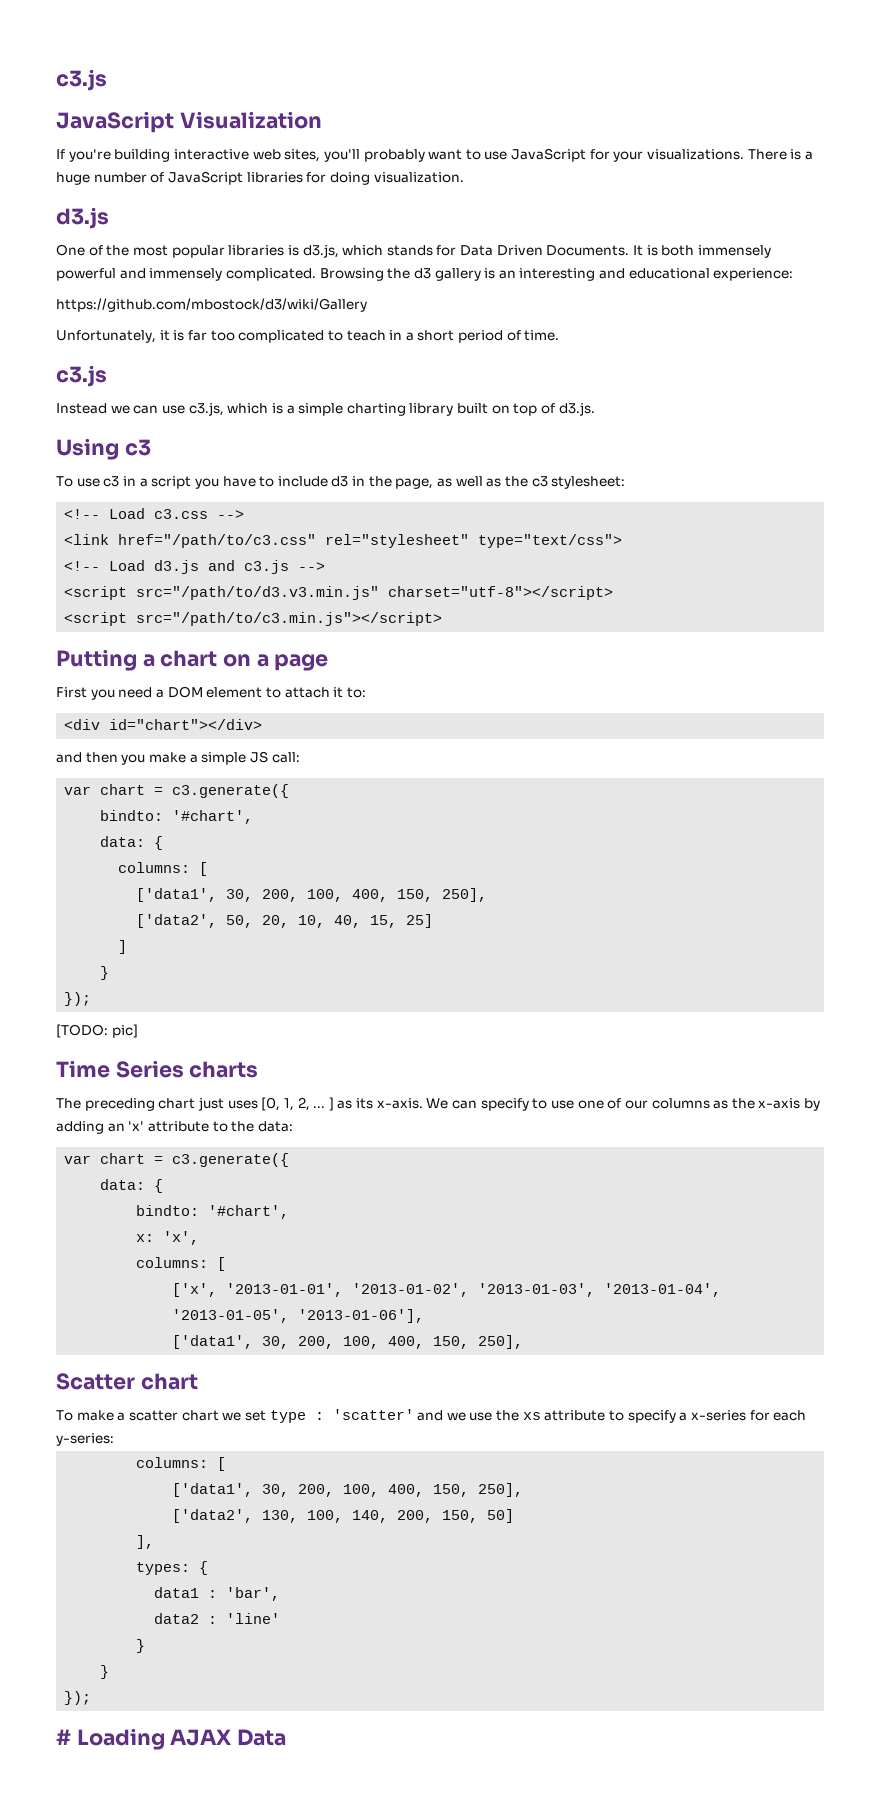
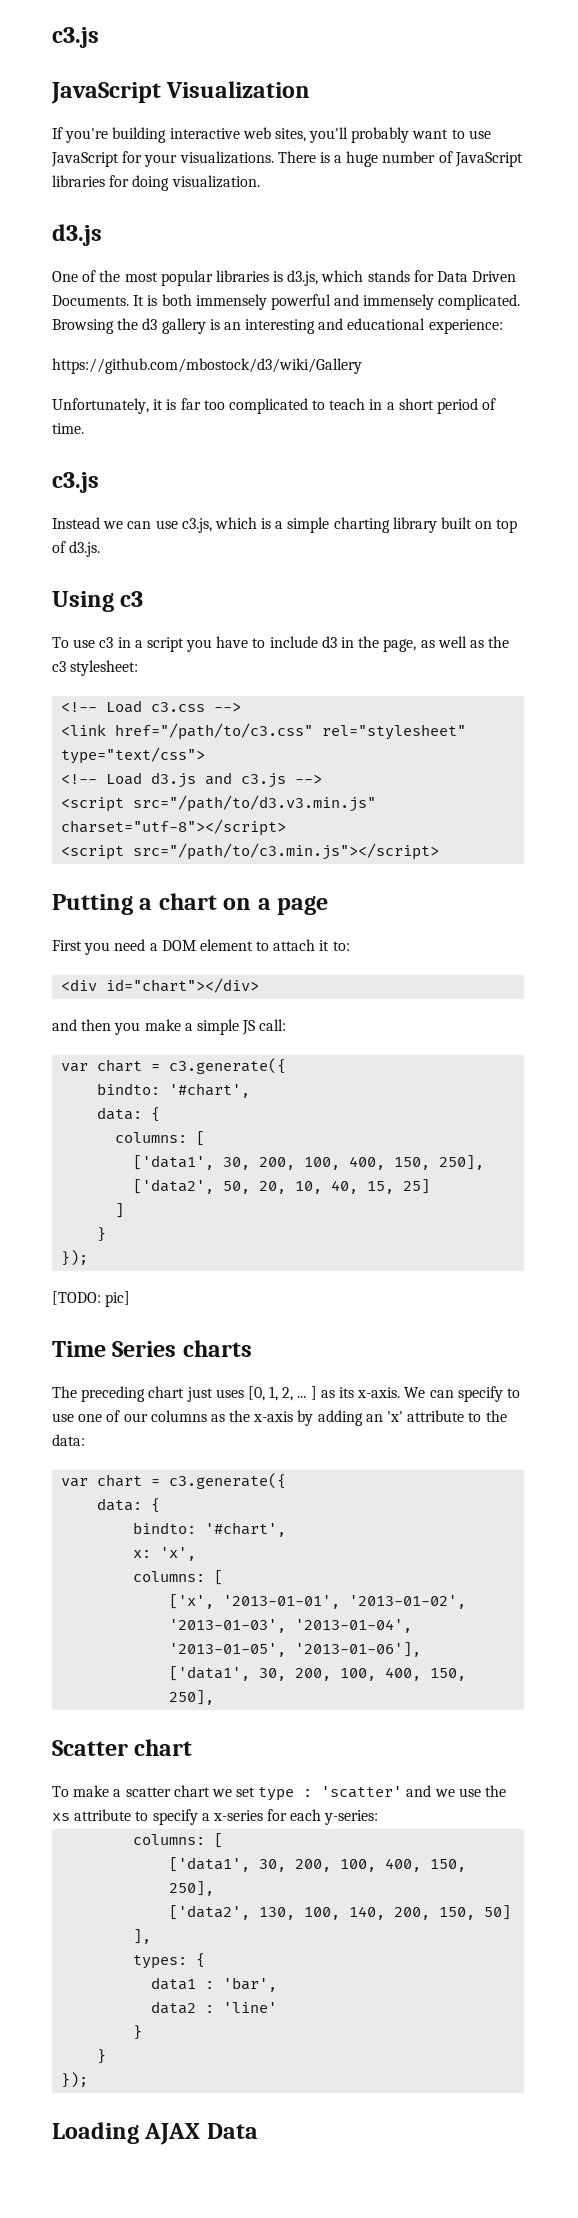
- # Loading AJAX Data
+ Loading AJAX Data

